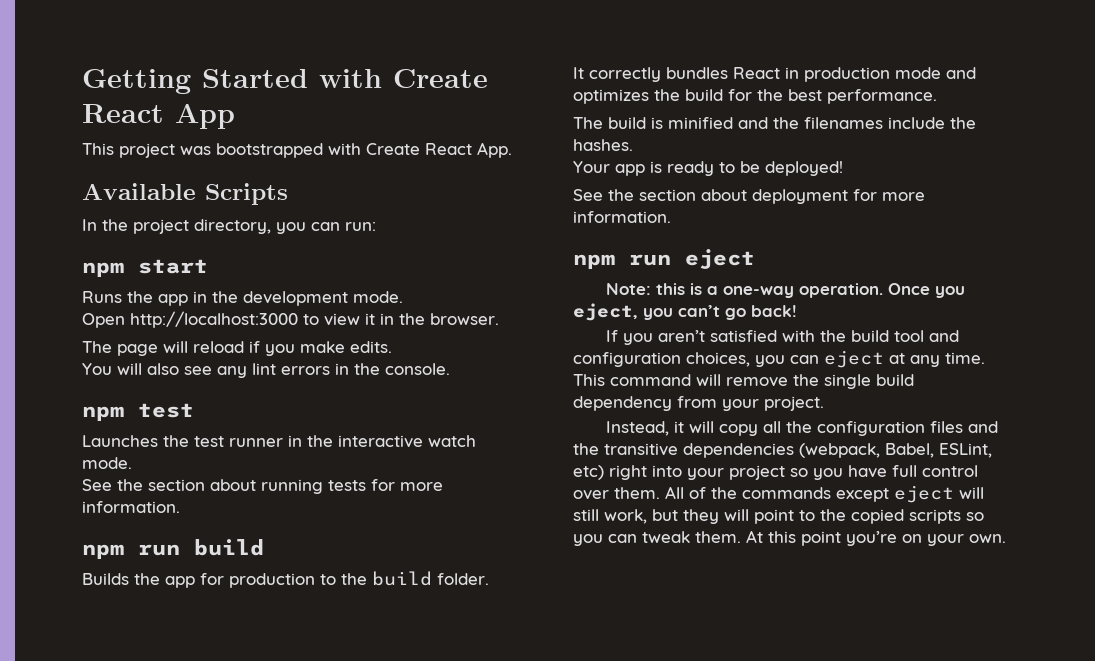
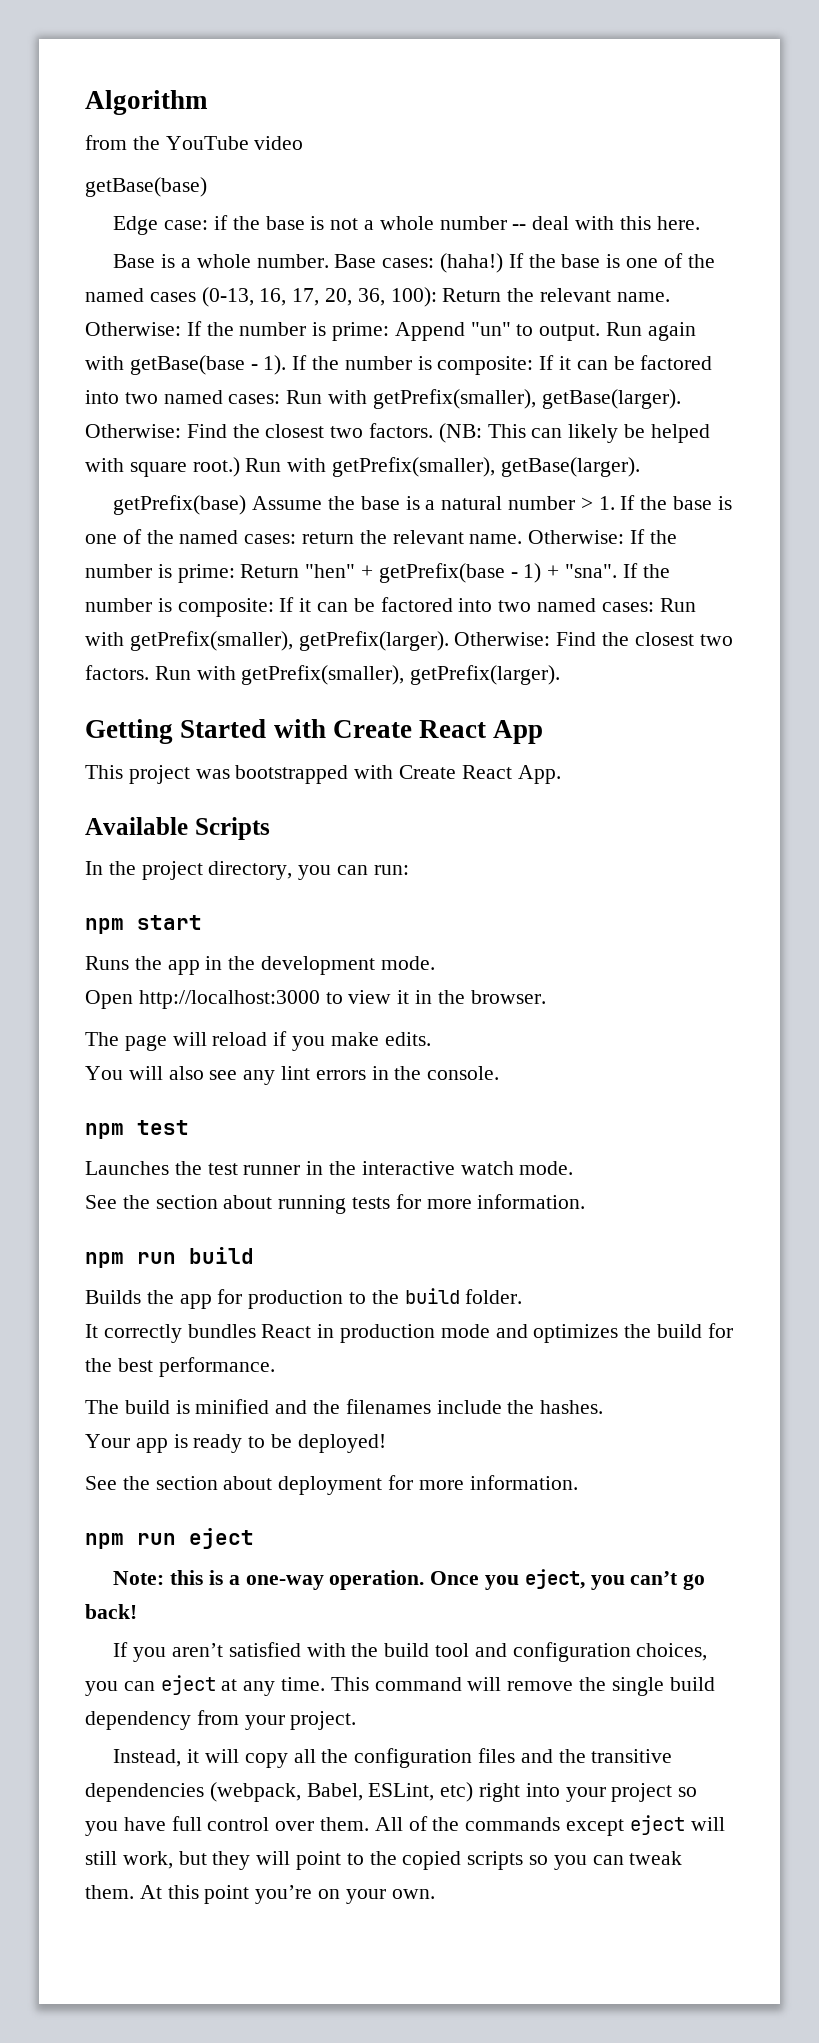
+ Algorithm
+ from the YouTube video
+ getBase(base)
+ Edge case: if the base is not a whole number -- deal with this here.
+ Base is a whole number. Base cases: (haha!) If the base is one of the named cases (0-13, 16, 17, 20, 36, 100): Return the relevant name. Otherwise: If the number is prime: Append "un" to output. Run again with getBase(base - 1). If the number is composite: If it can be factored into two named cases: Run with getPrefix(smaller), getBase(larger). Otherwise: Find the closest two factors. (NB: This can likely be helped with square root.) Run with getPrefix(smaller), getBase(larger).
+ getPrefix(base) Assume the base is a natural number > 1. If the base is one of the named cases: return the relevant name. Otherwise: If the number is prime: Return "hen" + getPrefix(base - 1) + "sna". If the number is composite: If it can be factored into two named cases: Run with getPrefix(smaller), getPrefix(larger). Otherwise: Find the closest two factors. Run with getPrefix(smaller), getPrefix(larger).

